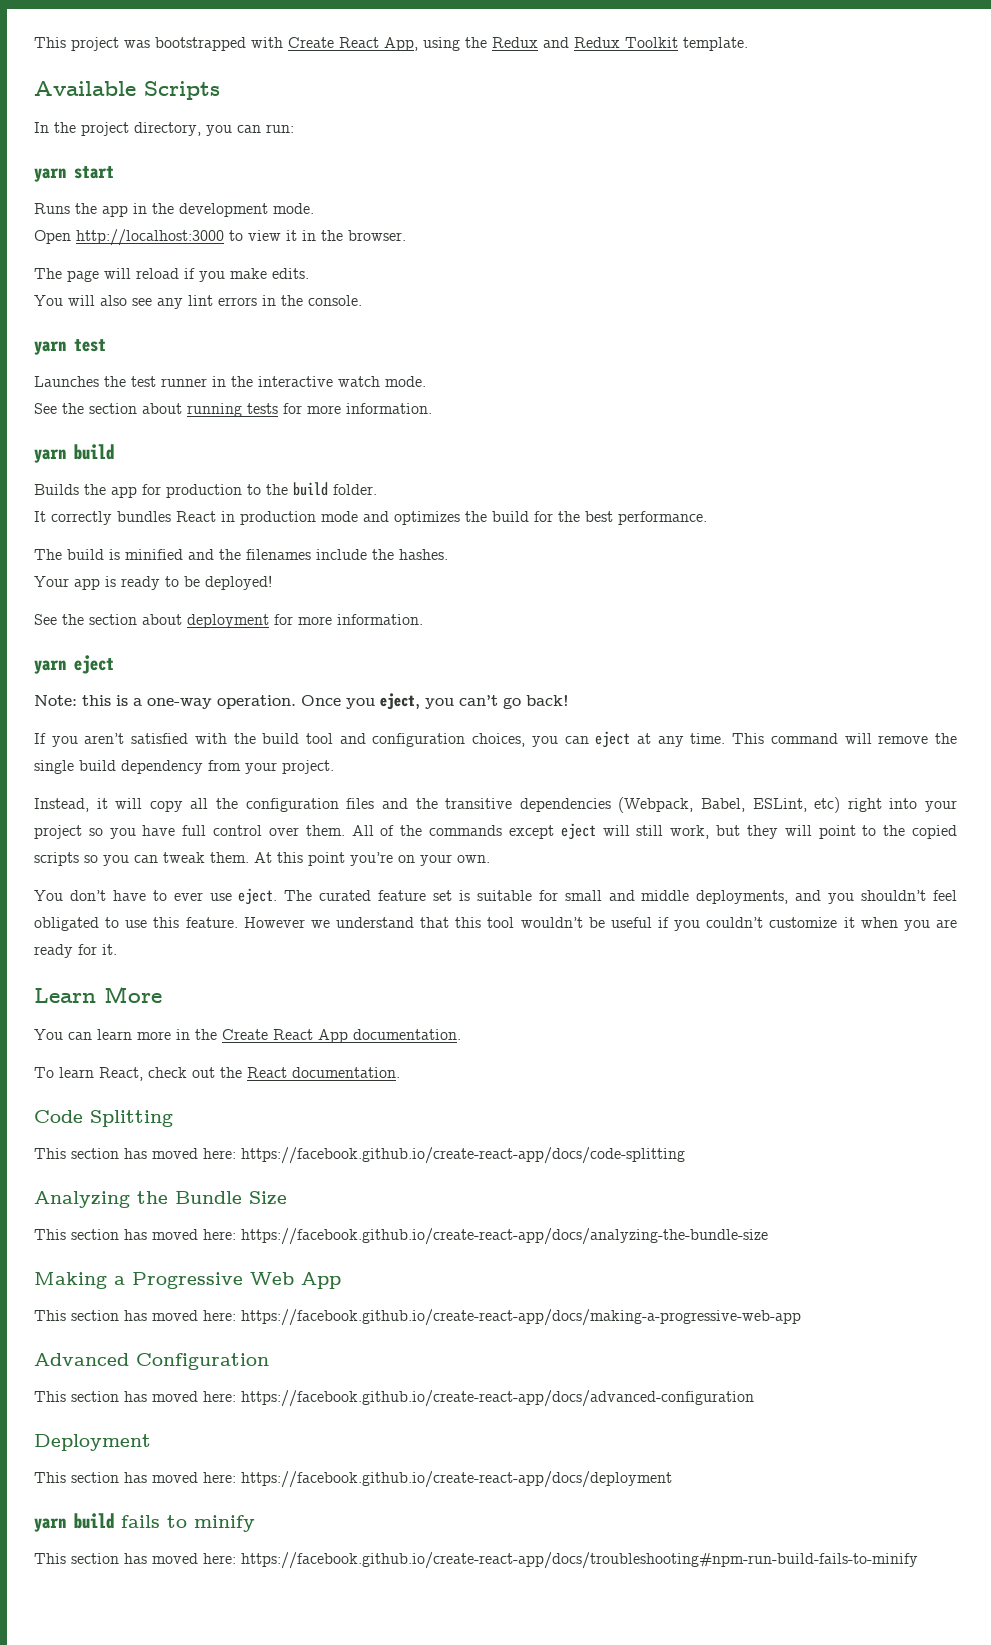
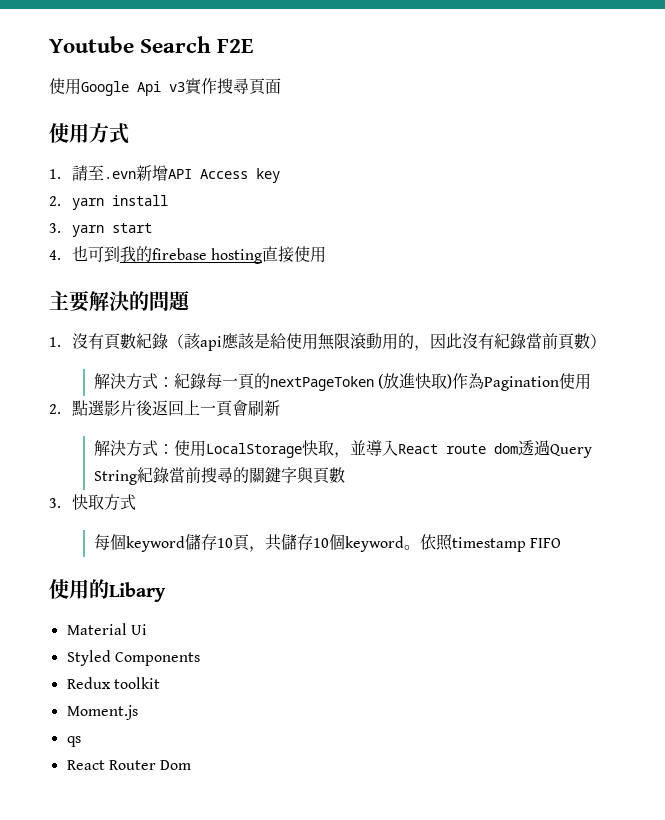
- This project was bootstrapped with Create React App, using the Redux and Redux Toolkit template.
- Available Scripts
- In the project directory, you can run:
- yarn start
- Runs the app in the development mode.
- Open http://localhost:3000 to view it in the browser.
- The page will reload if you make edits.
- You will also see any lint errors in the console.
- yarn test
- Launches the test runner in the interactive watch mode.
- See the section about running tests for more information.
- yarn build
- Builds the app for production to the build folder.
- It correctly bundles React in production mode and optimizes the build for the best performance.
- The build is minified and the filenames include the hashes.
- Your app is ready to be deployed!
- See the section about deployment for more information.
- yarn eject
- Note: this is a one-way operation. Once you eject, you can’t go back!
- If you aren’t satisfied with the build tool and configuration choices, you can eject at any time. This command will remove the single build dependency from your project.
- Instead, it will copy all the configuration files and the transitive dependencies (Webpack, Babel, ESLint, etc) right into your project so you have full control over them. All of the commands except eject will still work, but they will point to the copied scripts so you can tweak them. At this point you’re on your own.
- You don’t have to ever use eject. The curated feature set is suitable for small and middle deployments, and you shouldn’t feel obligated to use this feature. However we understand that this tool wouldn’t be useful if you couldn’t customize it when you are ready for it.
- Learn More
- You can learn more in the Create React App documentation.
- To learn React, check out the React documentation.
- Code Splitting
- This section has moved here: https://facebook.github.io/create-react-app/docs/code-splitting
- Analyzing the Bundle Size
- This section has moved here: https://facebook.github.io/create-react-app/docs/analyzing-the-bundle-size
- Making a Progressive Web App
- This section has moved here: https://facebook.github.io/create-react-app/docs/making-a-progressive-web-app
- Advanced Configuration
- This section has moved here: https://facebook.github.io/create-react-app/docs/advanced-configuration
- Deployment
- This section has moved here: https://facebook.github.io/create-react-app/docs/deployment
- yarn build fails to minify
- This section has moved here: https://facebook.github.io/create-react-app/docs/troubleshooting#npm-run-build-fails-to-minify
+ Youtube Search F2E
+ 使用Google Api v3實作搜尋頁面
+ 使用方式
+ 1.請至.evn新增API Access key
+ 2. yarn install
+ 3. yarn start
+ 4.也可到我的firebase hosting直接使用
+ 主要解決的問題
+ 1.沒有頁數紀錄（該api應該是給使用無限滾動用的，因此沒有紀錄當前頁數）
+ 解決方式：紀錄每一頁的nextPageToken (放進快取)作為Pagination使用
+ 2.點選影片後返回上一頁會刷新
+ 解決方式：使用LocalStorage快取，並導入React route dom透過Query String紀錄當前搜尋的關鍵字與頁數
+ 3.快取方式
+ 每個keyword儲存10頁，共儲存10個keyword。依照timestamp FIFO
+ 使用的Libary
+ Material Ui
+ Styled Components
+ Redux toolkit
+ Moment.js
+ qs
+ React Router Dom

